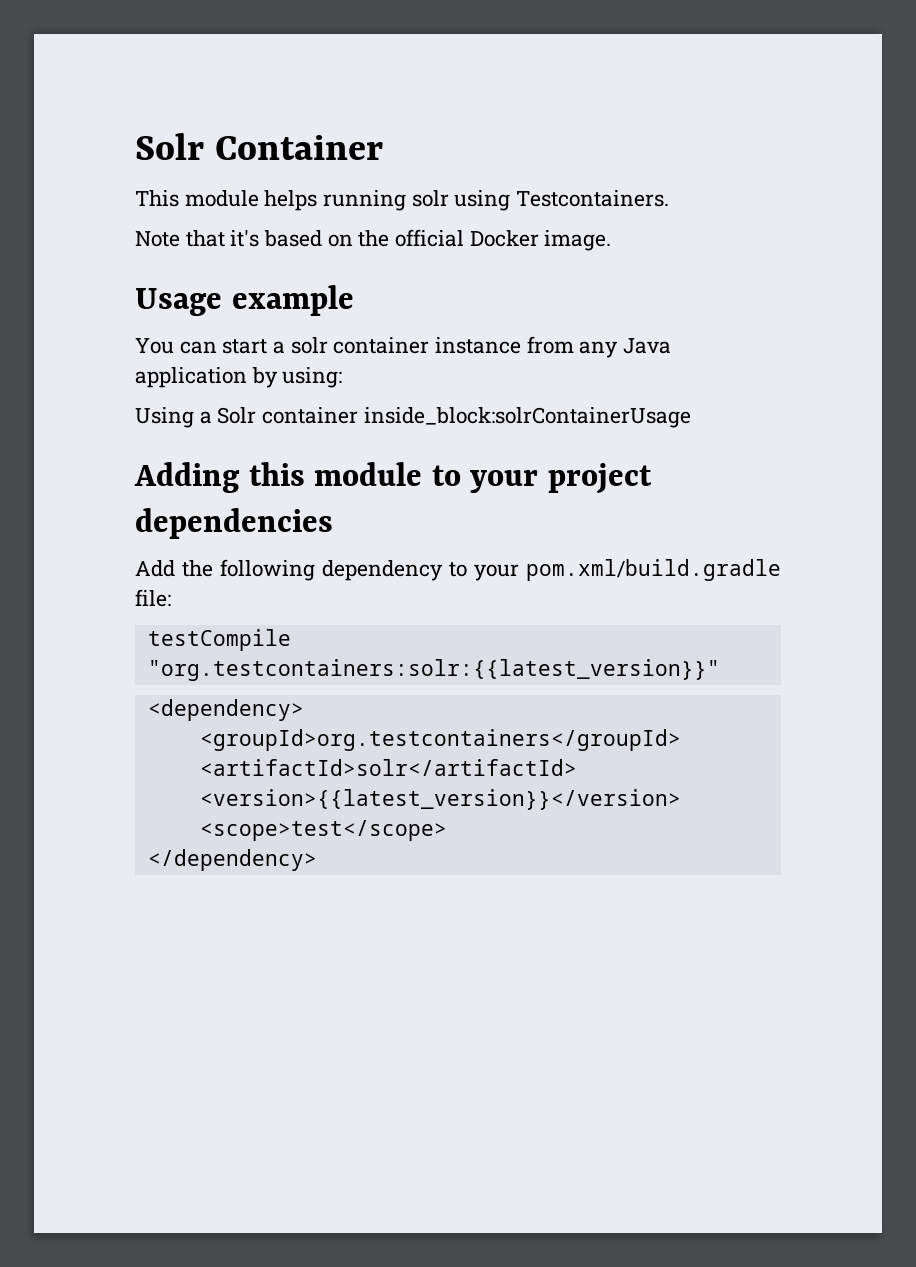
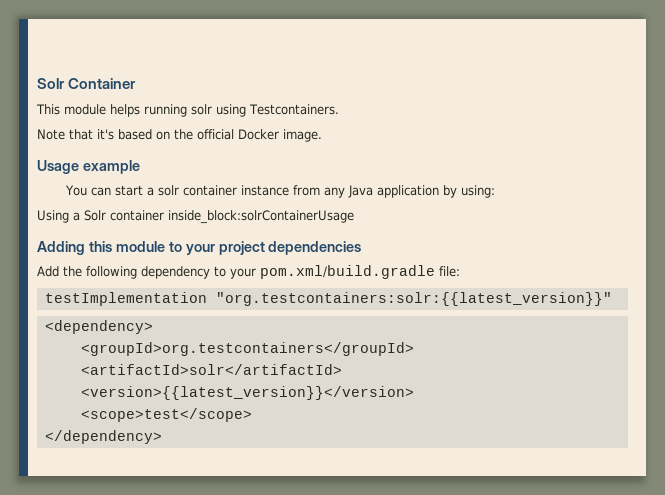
- testCompile "org.testcontainers:solr:{{latest_version}}"
+ testImplementation "org.testcontainers:solr:{{latest_version}}"

